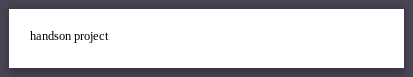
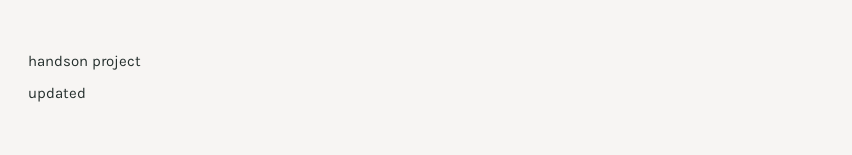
+ updated

